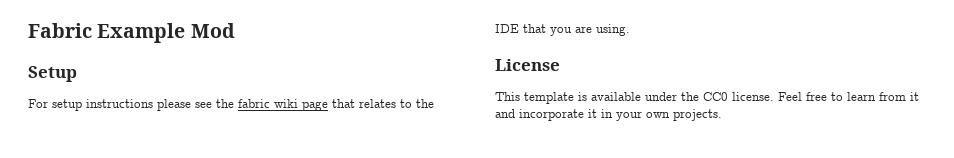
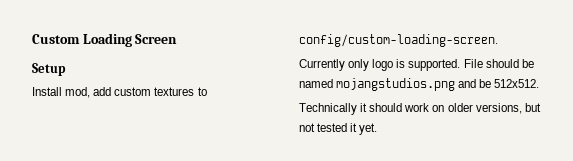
- Fabric Example Mod
+ Custom Loading Screen
  Setup
- For setup instructions please see the fabric wiki page that relates to the IDE that you are using.
- License
- This template is available under the CC0 license. Feel free to learn from it and incorporate it in your own projects.
+ Install mod, add custom textures to config/custom-loading-screen.
+ Currently only logo is supported. File should be named mojangstudios.png and be 512x512.
+ Technically it should work on older versions, but not tested it yet.

